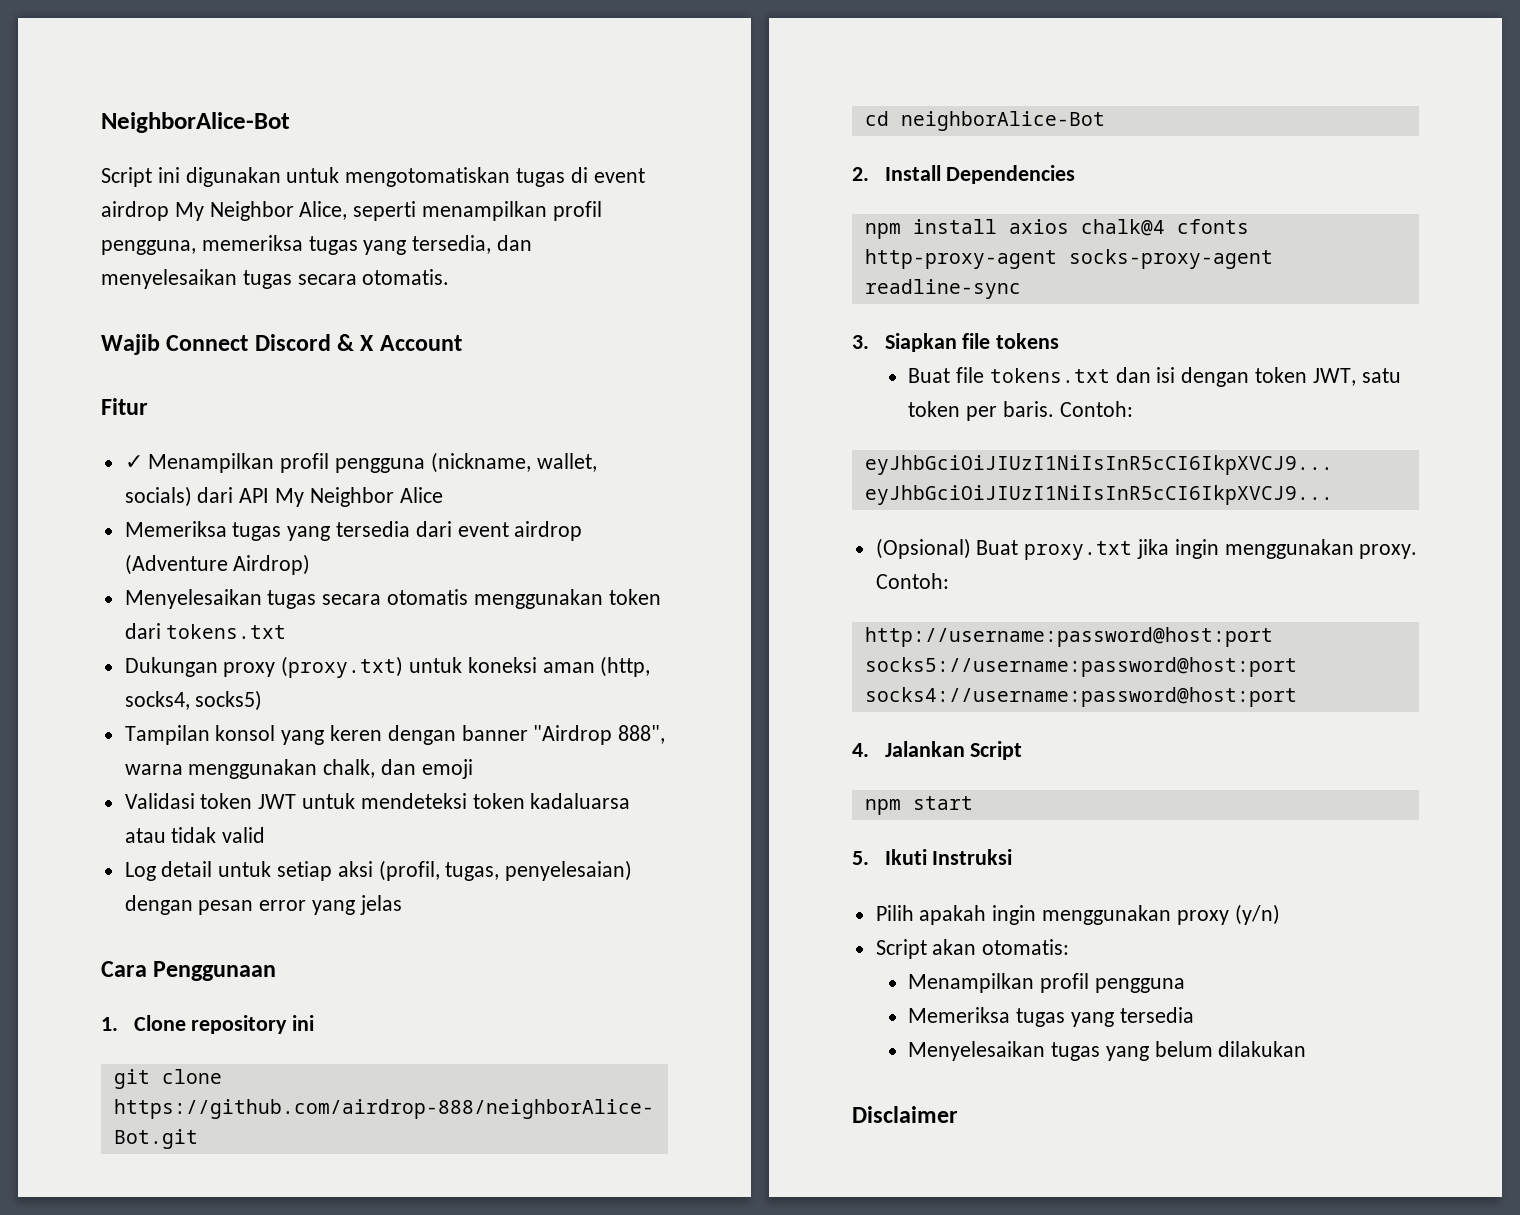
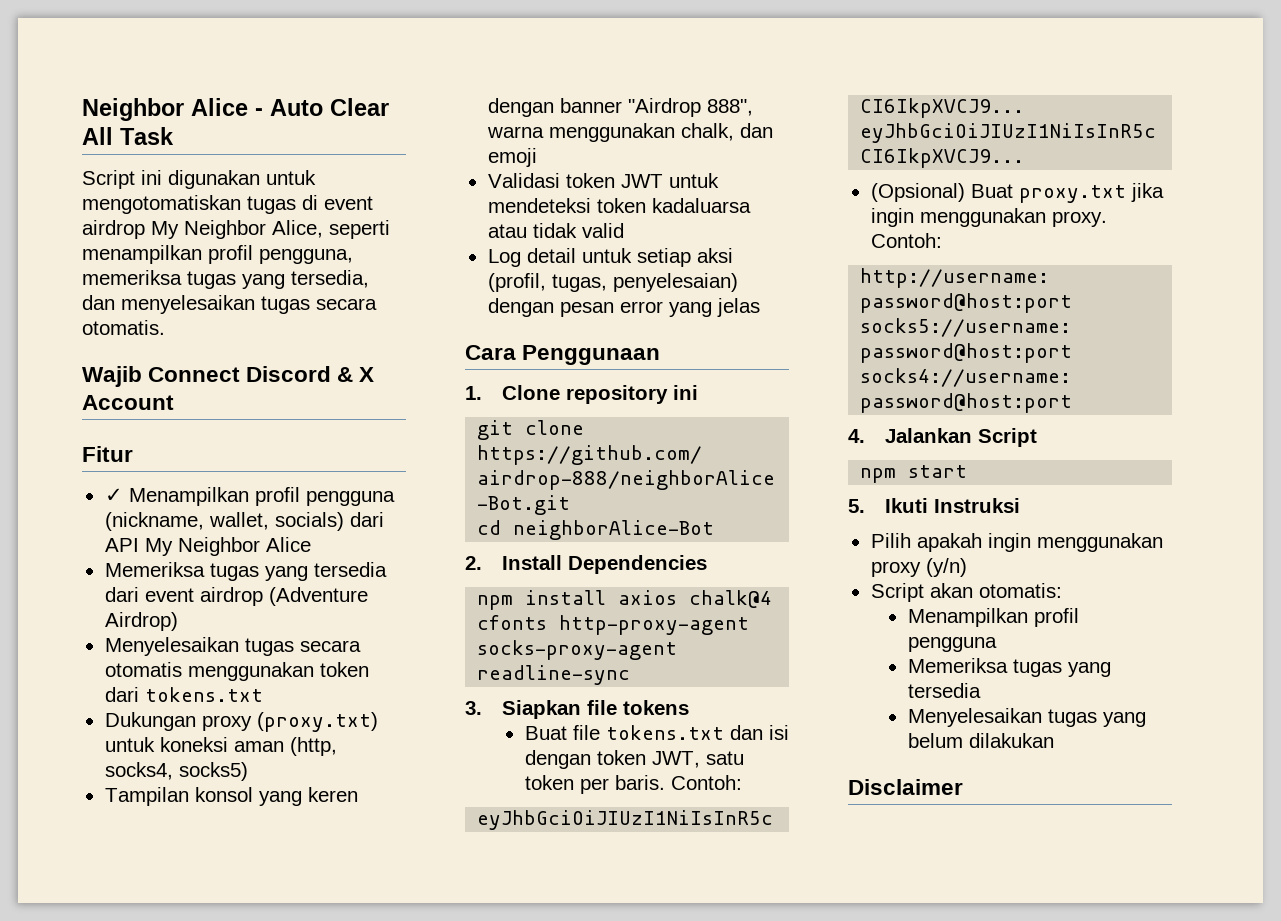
- NeighborAlice-Bot
+ Neighbor Alice - Auto Clear All Task

